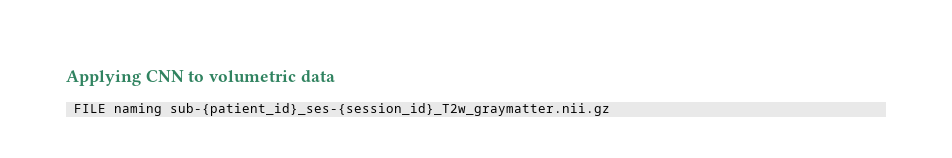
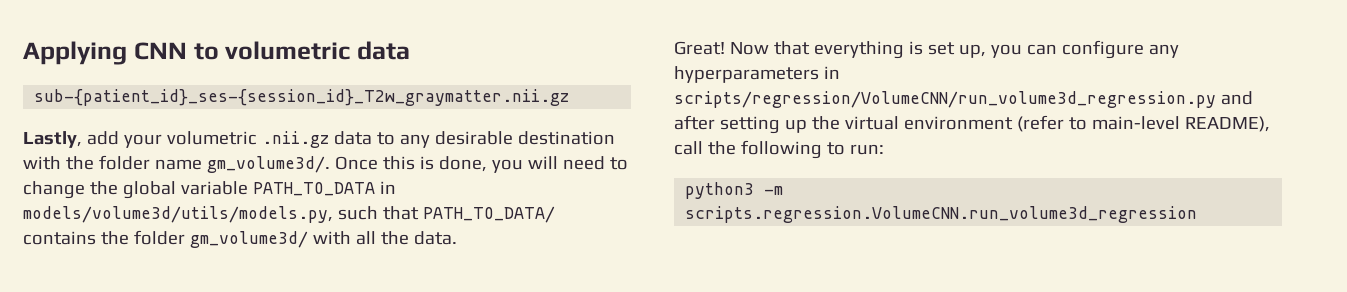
- FILE naming sub-{patient_id}_ses-{session_id}_T2w_graymatter.nii.gz
+ sub-{patient_id}_ses-{session_id}_T2w_graymatter.nii.gz
+ Lastly, add your volumetric .nii.gz data to any desirable destination with the folder name gm_volume3d/. Once this is done, you will need to change the global variable PATH_TO_DATA in models/volume3d/utils/models.py, such that PATH_TO_DATA/ contains the folder gm_volume3d/ with all the data.
+ Great! Now that everything is set up, you can configure any hyperparameters in scripts/regression/VolumeCNN/run_volume3d_regression.py and after setting up the virtual environment (refer to main-level README), call the following to run:
+ python3 -m scripts.regression.VolumeCNN.run_volume3d_regression

